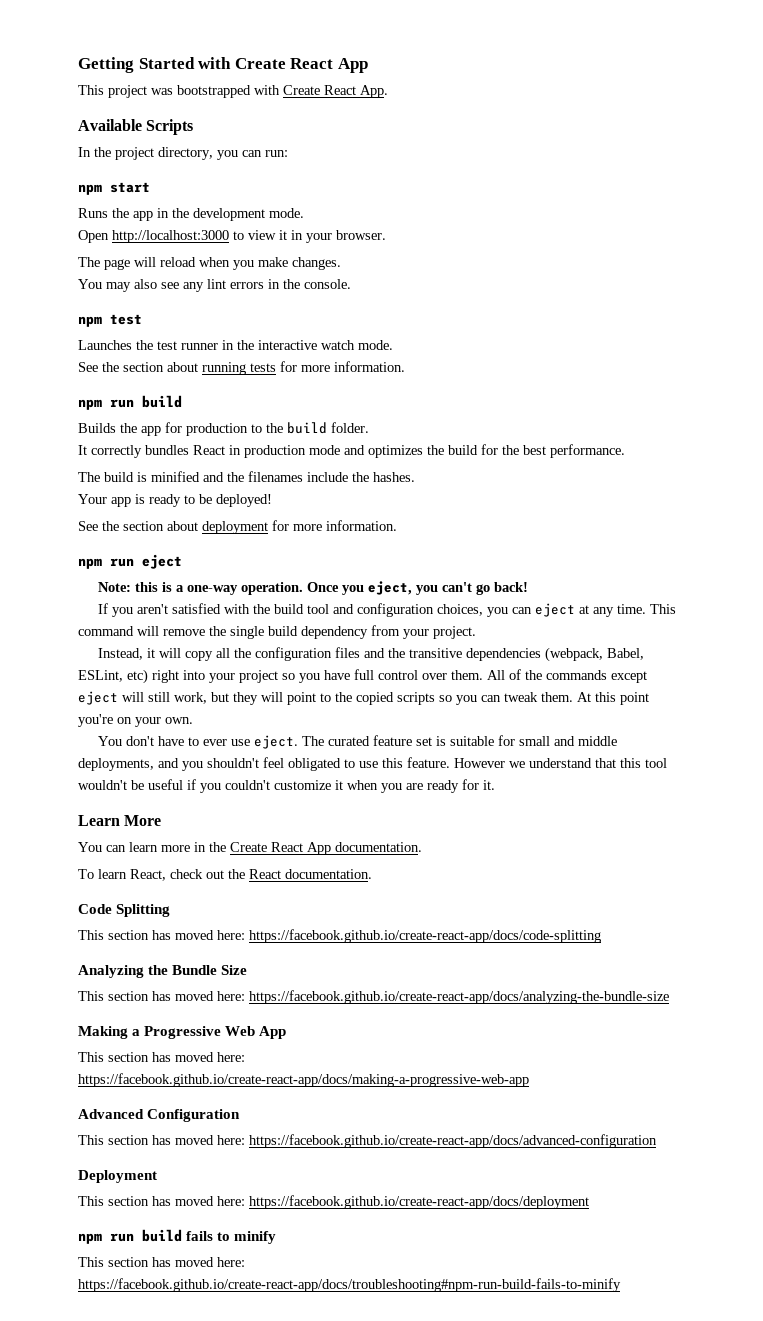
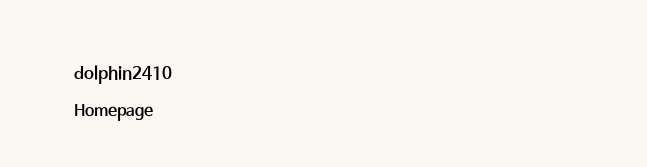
- Getting Started with Create React App
- This project was bootstrapped with Create React App.
- Available Scripts
- In the project directory, you can run:
- npm start
- Runs the app in the development mode.
- Open http://localhost:3000 to view it in your browser.
- The page will reload when you make changes.
- You may also see any lint errors in the console.
- npm test
- Launches the test runner in the interactive watch mode.
- See the section about running tests for more information.
- npm run build
- Builds the app for production to the build folder.
- It correctly bundles React in production mode and optimizes the build for the best performance.
- The build is minified and the filenames include the hashes.
- Your app is ready to be deployed!
- See the section about deployment for more information.
- npm run eject
- Note: this is a one-way operation. Once you eject, you can't go back!
- If you aren't satisfied with the build tool and configuration choices, you can eject at any time. This command will remove the single build dependency from your project.
- Instead, it will copy all the configuration files and the transitive dependencies (webpack, Babel, ESLint, etc) right into your project so you have full control over them. All of the commands except eject will still work, but they will point to the copied scripts so you can tweak them. At this point you're on your own.
- You don't have to ever use eject. The curated feature set is suitable for small and middle deployments, and you shouldn't feel obligated to use this feature. However we understand that this tool wouldn't be useful if you couldn't customize it when you are ready for it.
- Learn More
- You can learn more in the Create React App documentation.
- To learn React, check out the React documentation.
- Code Splitting
- This section has moved here: https://facebook.github.io/create-react-app/docs/code-splitting
- Analyzing the Bundle Size
- This section has moved here: https://facebook.github.io/create-react-app/docs/analyzing-the-bundle-size
- Making a Progressive Web App
- This section has moved here: https://facebook.github.io/create-react-app/docs/making-a-progressive-web-app
- Advanced Configuration
- This section has moved here: https://facebook.github.io/create-react-app/docs/advanced-configuration
- Deployment
- This section has moved here: https://facebook.github.io/create-react-app/docs/deployment
- npm run build fails to minify
- This section has moved here: https://facebook.github.io/create-react-app/docs/troubleshooting#npm-run-build-fails-to-minify
+ dolphin2410
+ Homepage

